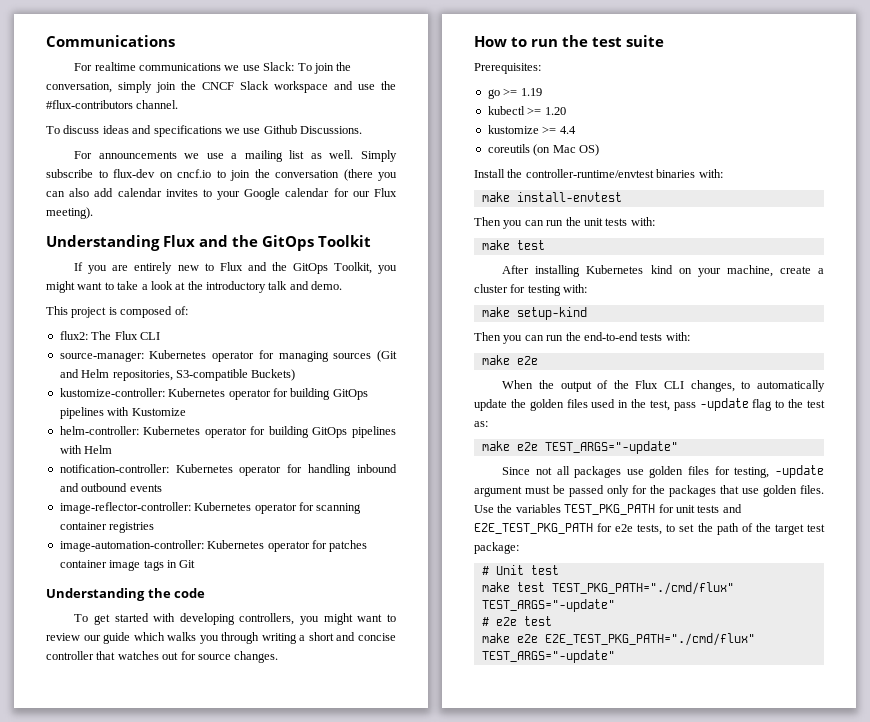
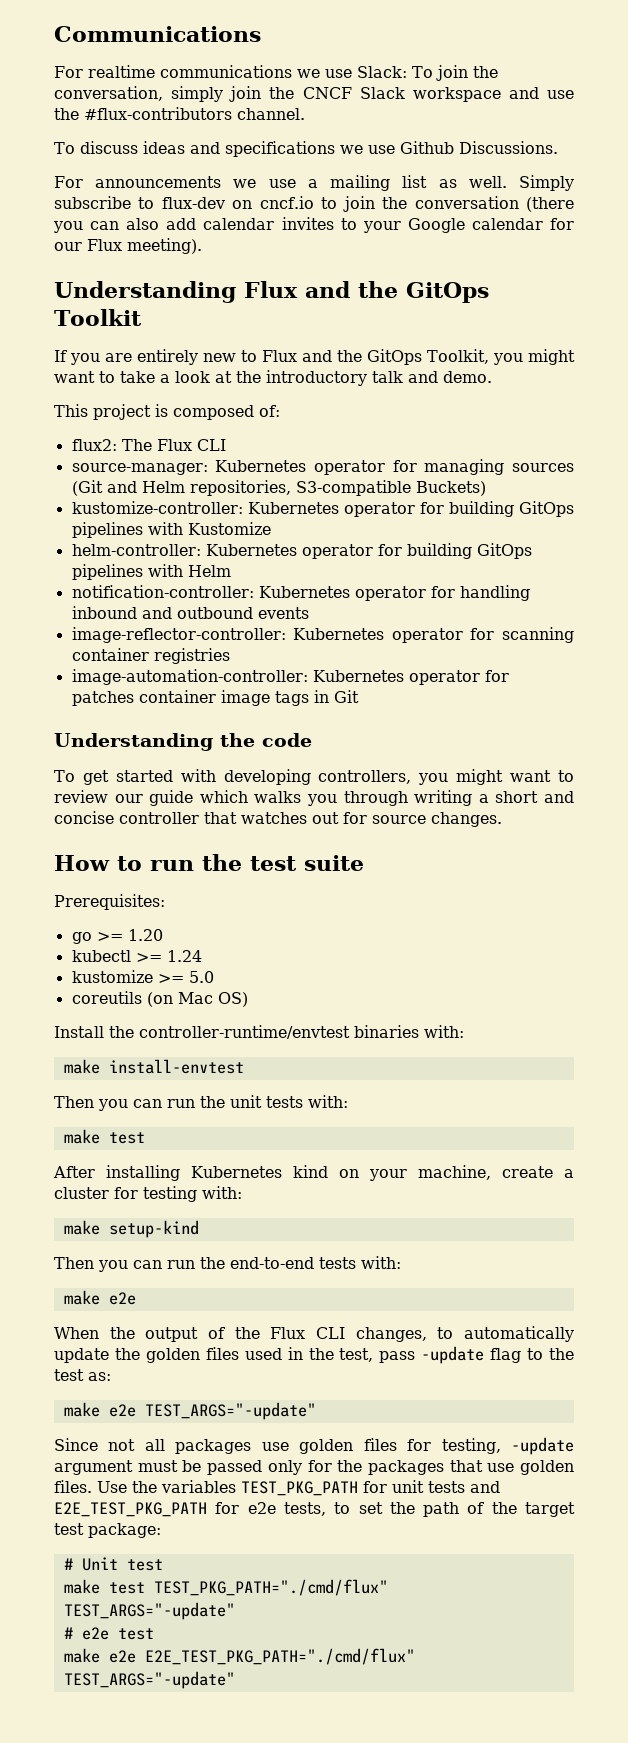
- go >= 1.19
+ go >= 1.20
- kubectl >= 1.20
+ kubectl >= 1.24
- kustomize >= 4.4
+ kustomize >= 5.0

